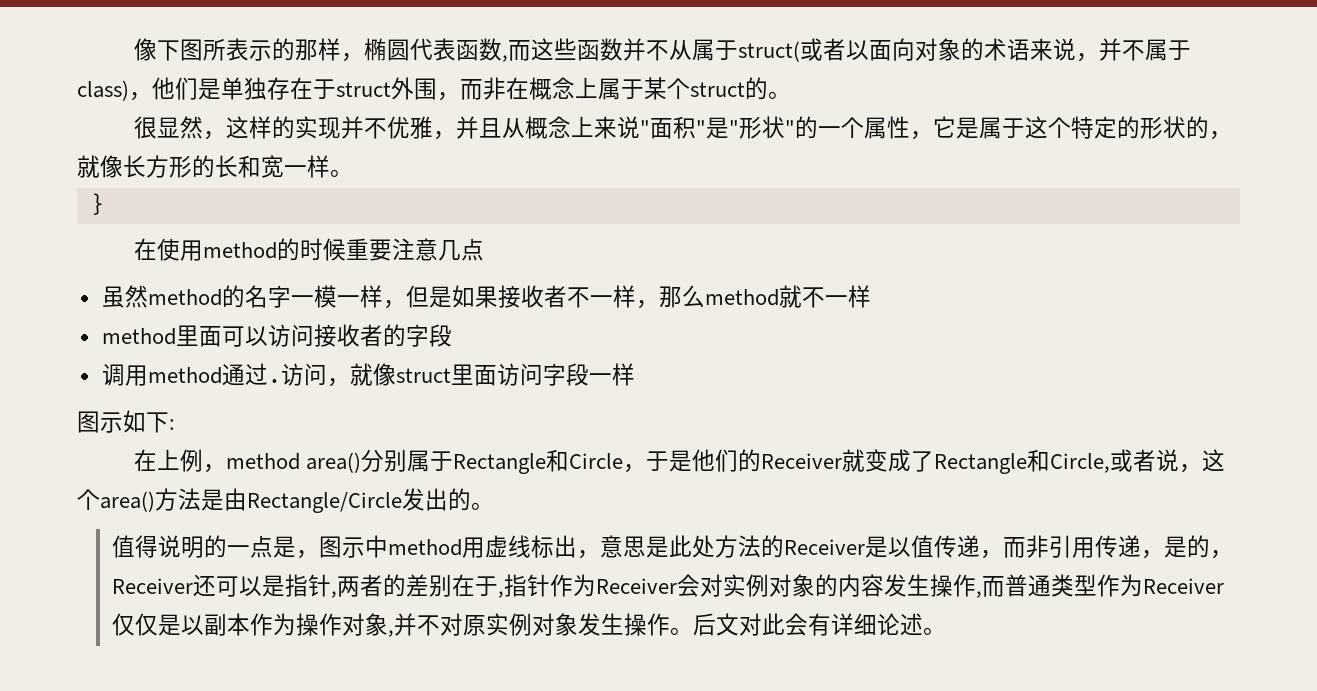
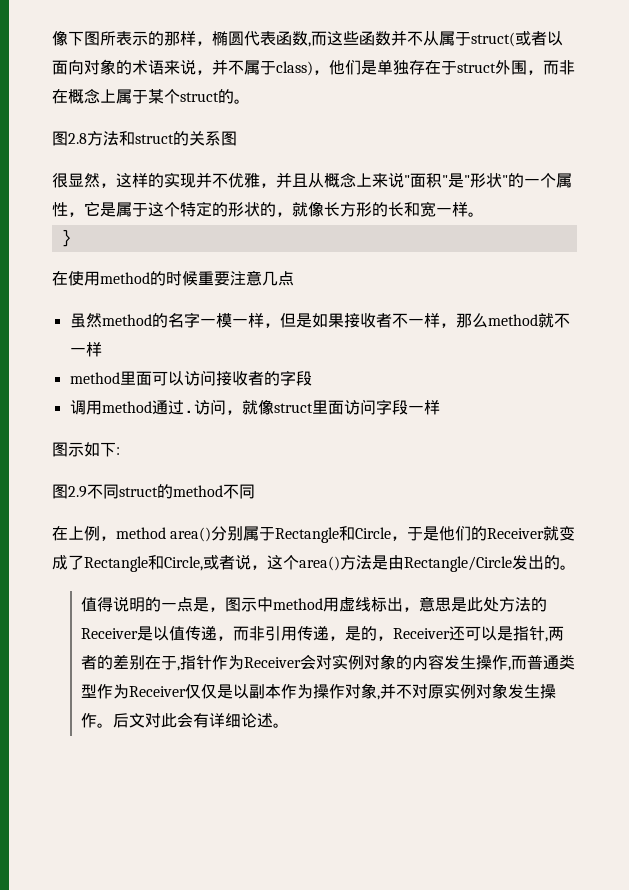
+ 图2.8方法和struct的关系图
+ 图2.9不同struct的method不同

